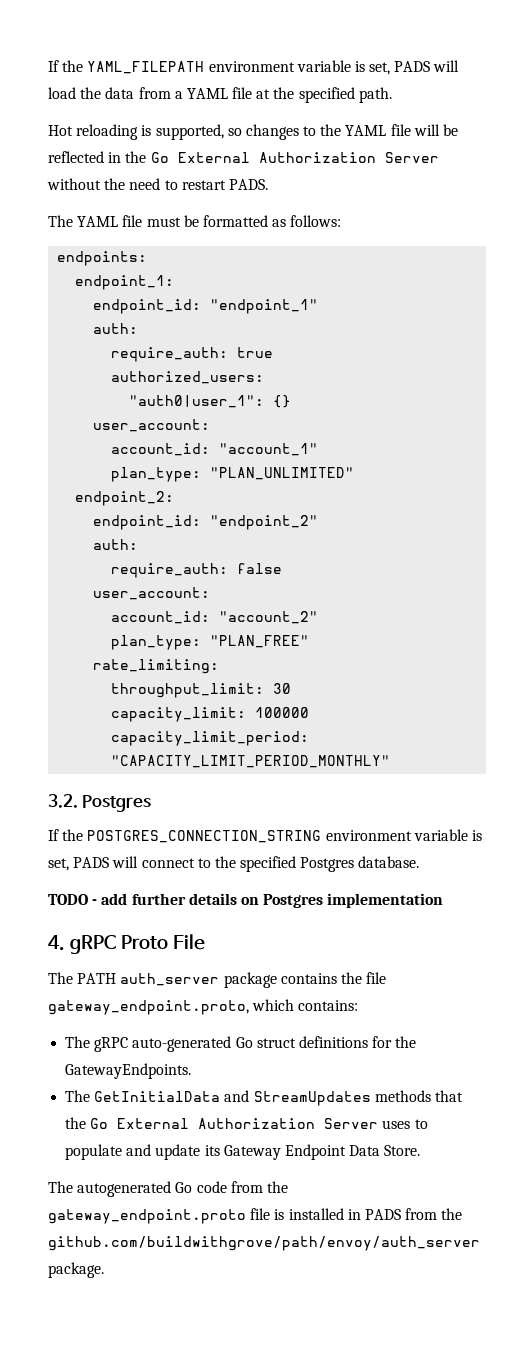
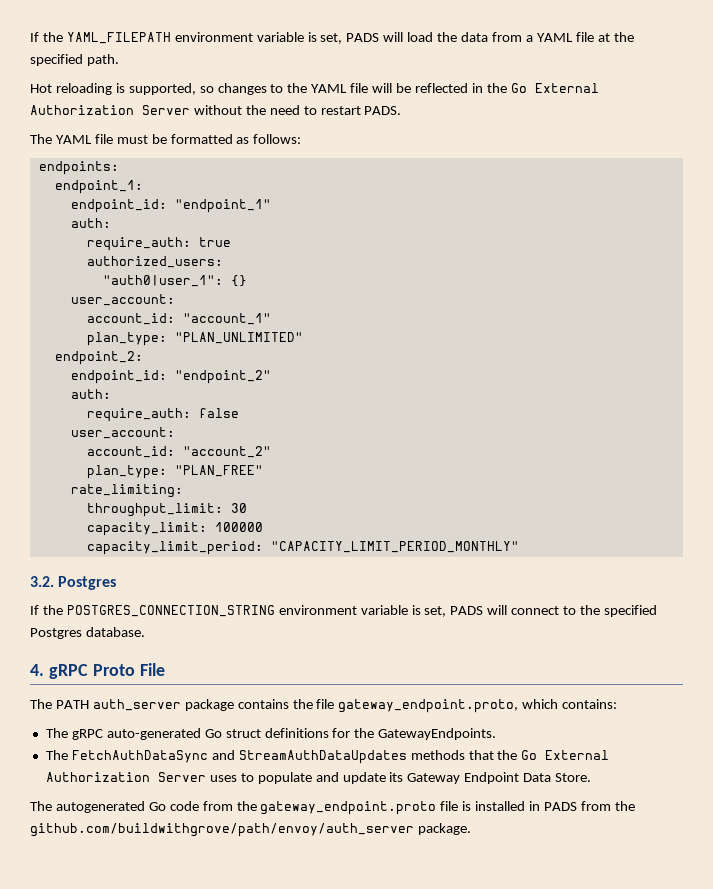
- TODO - add further details on Postgres implementation
- The GetInitialData and StreamUpdates methods that the Go External Authorization Server uses to populate and update its Gateway Endpoint Data Store.
+ The FetchAuthDataSync and StreamAuthDataUpdates methods that the Go External Authorization Server uses to populate and update its Gateway Endpoint Data Store.

